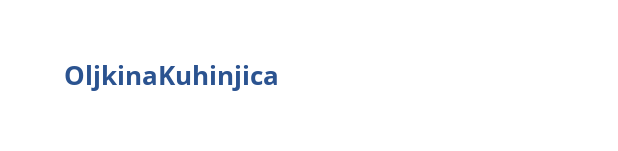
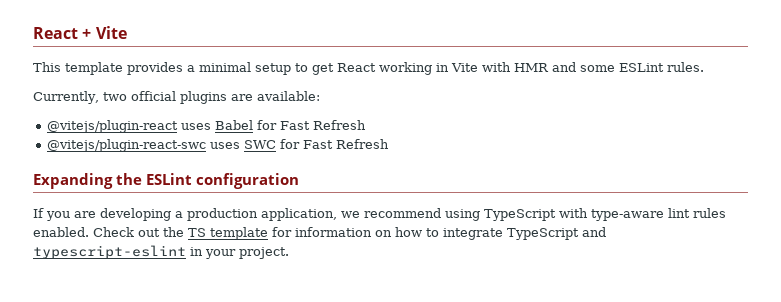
- OljkinaKuhinjica
+ React + Vite
+ This template provides a minimal setup to get React working in Vite with HMR and some ESLint rules.
+ Currently, two official plugins are available:
+ @vitejs/plugin-react uses Babel for Fast Refresh
+ @vitejs/plugin-react-swc uses SWC for Fast Refresh
+ Expanding the ESLint configuration
+ If you are developing a production application, we recommend using TypeScript with type-aware lint rules enabled. Check out the TS template for information on how to integrate TypeScript and typescript-eslint in your project.

